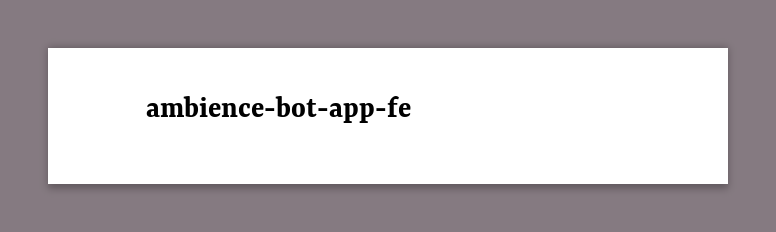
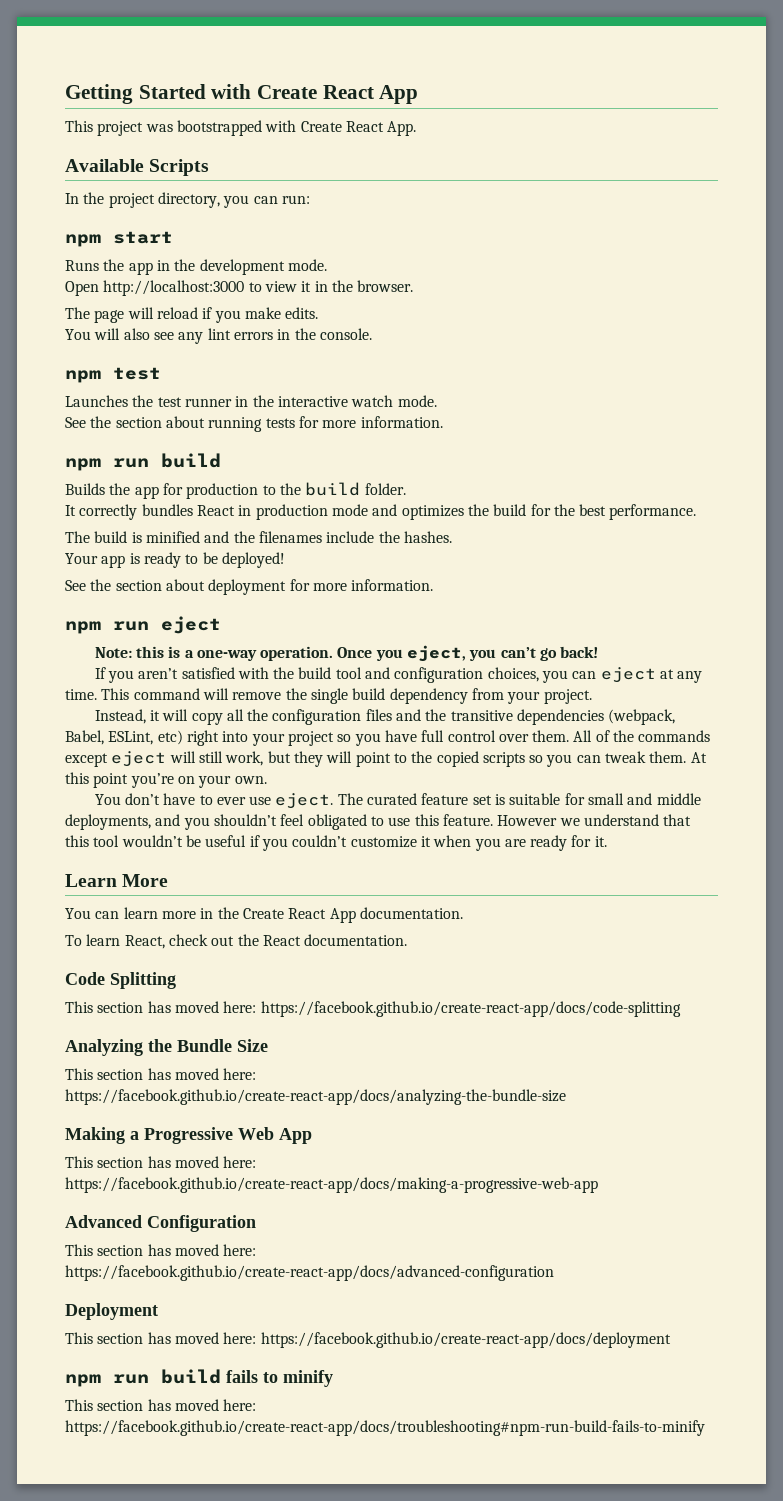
- ambience-bot-app-fe
+ Getting Started with Create React App
+ This project was bootstrapped with Create React App.
+ Available Scripts
+ In the project directory, you can run:
+ npm start
+ Runs the app in the development mode.
+ Open http://localhost:3000 to view it in the browser.
+ The page will reload if you make edits.
+ You will also see any lint errors in the console.
+ npm test
+ Launches the test runner in the interactive watch mode.
+ See the section about running tests for more information.
+ npm run build
+ Builds the app for production to the build folder.
+ It correctly bundles React in production mode and optimizes the build for the best performance.
+ The build is minified and the filenames include the hashes.
+ Your app is ready to be deployed!
+ See the section about deployment for more information.
+ npm run eject
+ Note: this is a one-way operation. Once you eject, you can’t go back!
+ If you aren’t satisfied with the build tool and configuration choices, you can eject at any time. This command will remove the single build dependency from your project.
+ Instead, it will copy all the configuration files and the transitive dependencies (webpack, Babel, ESLint, etc) right into your project so you have full control over them. All of the commands except eject will still work, but they will point to the copied scripts so you can tweak them. At this point you’re on your own.
+ You don’t have to ever use eject. The curated feature set is suitable for small and middle deployments, and you shouldn’t feel obligated to use this feature. However we understand that this tool wouldn’t be useful if you couldn’t customize it when you are ready for it.
+ Learn More
+ You can learn more in the Create React App documentation.
+ To learn React, check out the React documentation.
+ Code Splitting
+ This section has moved here: https://facebook.github.io/create-react-app/docs/code-splitting
+ Analyzing the Bundle Size
+ This section has moved here: https://facebook.github.io/create-react-app/docs/analyzing-the-bundle-size
+ Making a Progressive Web App
+ This section has moved here: https://facebook.github.io/create-react-app/docs/making-a-progressive-web-app
+ Advanced Configuration
+ This section has moved here: https://facebook.github.io/create-react-app/docs/advanced-configuration
+ Deployment
+ This section has moved here: https://facebook.github.io/create-react-app/docs/deployment
+ npm run build fails to minify
+ This section has moved here: https://facebook.github.io/create-react-app/docs/troubleshooting#npm-run-build-fails-to-minify

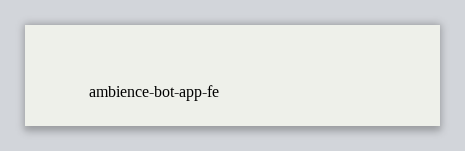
- Getting Started with Create React App
- This project was bootstrapped with Create React App.
- Available Scripts
- In the project directory, you can run:
- npm start
- Runs the app in the development mode.
- Open http://localhost:3000 to view it in the browser.
- The page will reload if you make edits.
- You will also see any lint errors in the console.
- npm test
- Launches the test runner in the interactive watch mode.
- See the section about running tests for more information.
- npm run build
- Builds the app for production to the build folder.
- It correctly bundles React in production mode and optimizes the build for the best performance.
- The build is minified and the filenames include the hashes.
- Your app is ready to be deployed!
- See the section about deployment for more information.
- npm run eject
- Note: this is a one-way operation. Once you eject, you can’t go back!
- If you aren’t satisfied with the build tool and configuration choices, you can eject at any time. This command will remove the single build dependency from your project.
- Instead, it will copy all the configuration files and the transitive dependencies (webpack, Babel, ESLint, etc) right into your project so you have full control over them. All of the commands except eject will still work, but they will point to the copied scripts so you can tweak them. At this point you’re on your own.
- You don’t have to ever use eject. The curated feature set is suitable for small and middle deployments, and you shouldn’t feel obligated to use this feature. However we understand that this tool wouldn’t be useful if you couldn’t customize it when you are ready for it.
- Learn More
- You can learn more in the Create React App documentation.
- To learn React, check out the React documentation.
- Code Splitting
- This section has moved here: https://facebook.github.io/create-react-app/docs/code-splitting
- Analyzing the Bundle Size
- This section has moved here: https://facebook.github.io/create-react-app/docs/analyzing-the-bundle-size
- Making a Progressive Web App
- This section has moved here: https://facebook.github.io/create-react-app/docs/making-a-progressive-web-app
- Advanced Configuration
- This section has moved here: https://facebook.github.io/create-react-app/docs/advanced-configuration
- Deployment
- This section has moved here: https://facebook.github.io/create-react-app/docs/deployment
- npm run build fails to minify
- This section has moved here: https://facebook.github.io/create-react-app/docs/troubleshooting#npm-run-build-fails-to-minify
+ ambience-bot-app-fe

